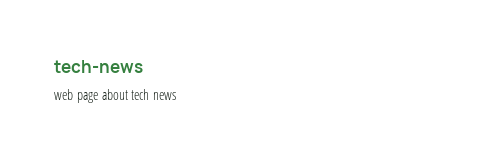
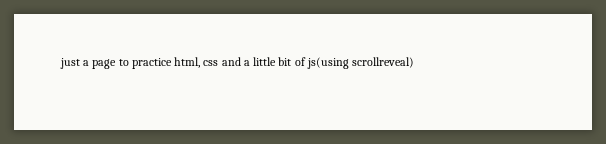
- tech-news
- web page about tech news
+ just a page to practice html, css and a little bit of js(using scrollreveal)

